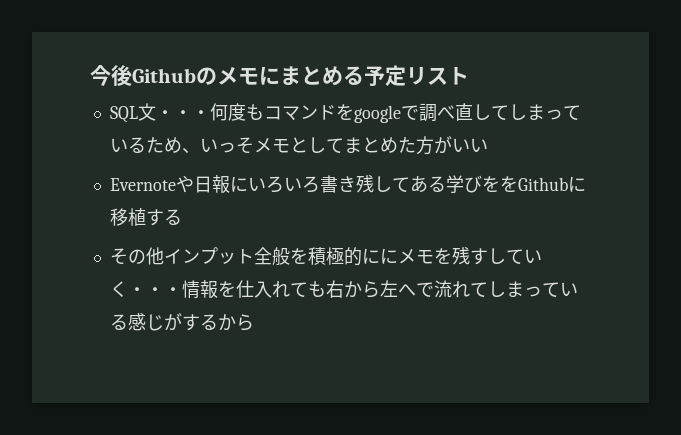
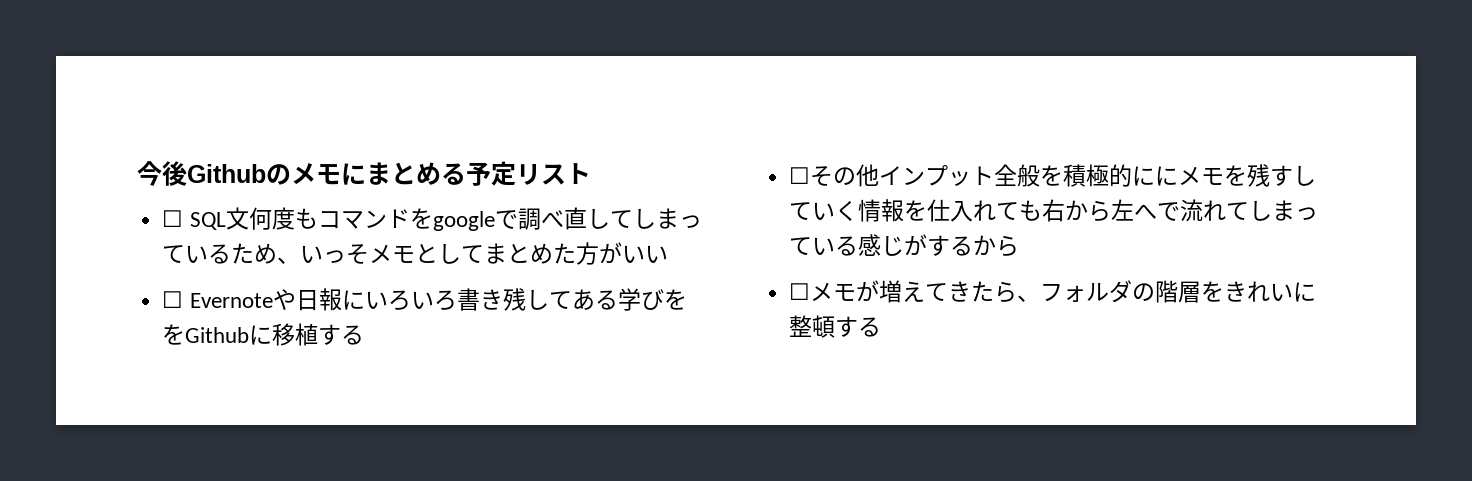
- SQL文・・・何度もコマンドをgoogleで調べ直してしまっているため、いっそメモとしてまとめた方がいい
+ ☐ SQL文何度もコマンドをgoogleで調べ直してしまっているため、いっそメモとしてまとめた方がいい
- Evernoteや日報にいろいろ書き残してある学びををGithubに移植する
+ ☐ Evernoteや日報にいろいろ書き残してある学びををGithubに移植する
- その他インプット全般を積極的ににメモを残すしていく・・・情報を仕入れても右から左へで流れてしまっている感じがするから
+ ☐その他インプット全般を積極的ににメモを残すしていく情報を仕入れても右から左へで流れてしまっている感じがするから
+ ☐メモが増えてきたら、フォルダの階層をきれいに整頓する

